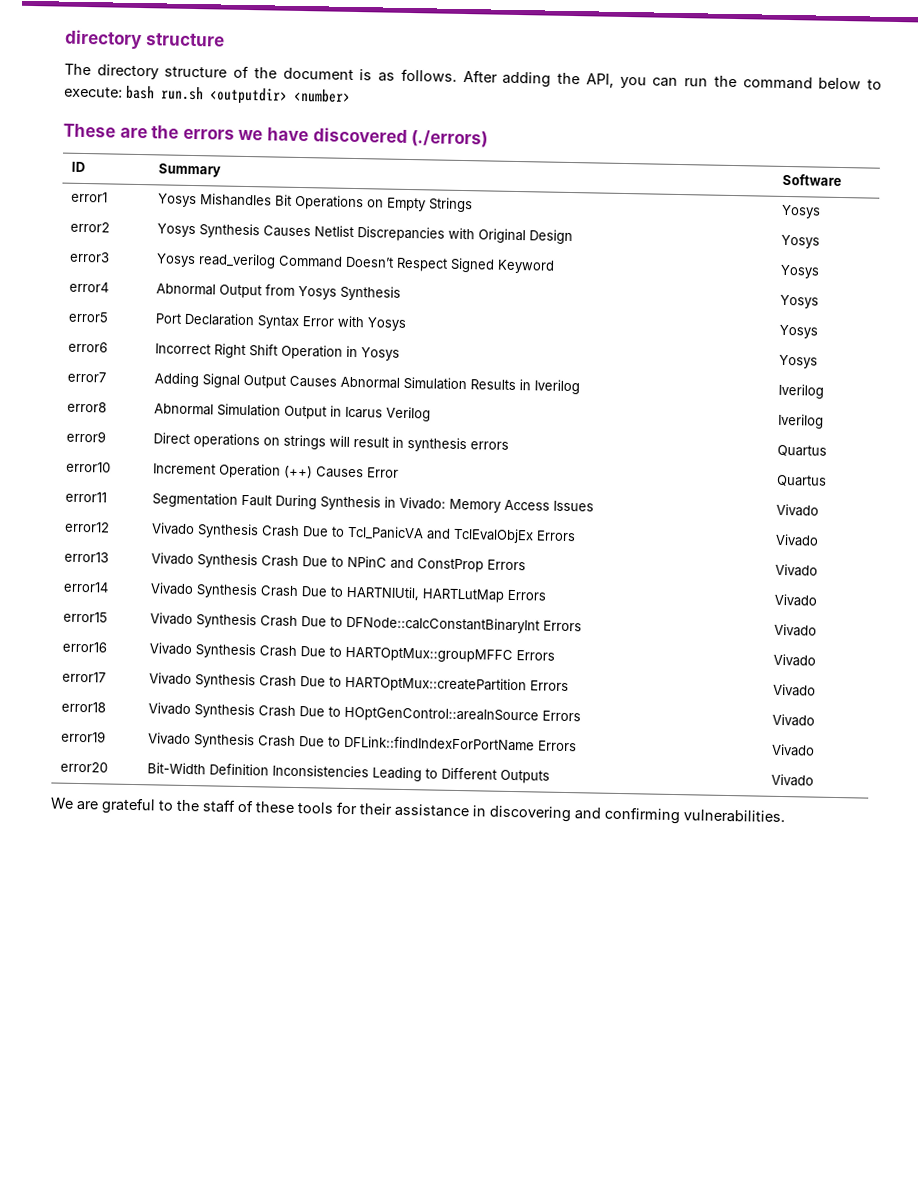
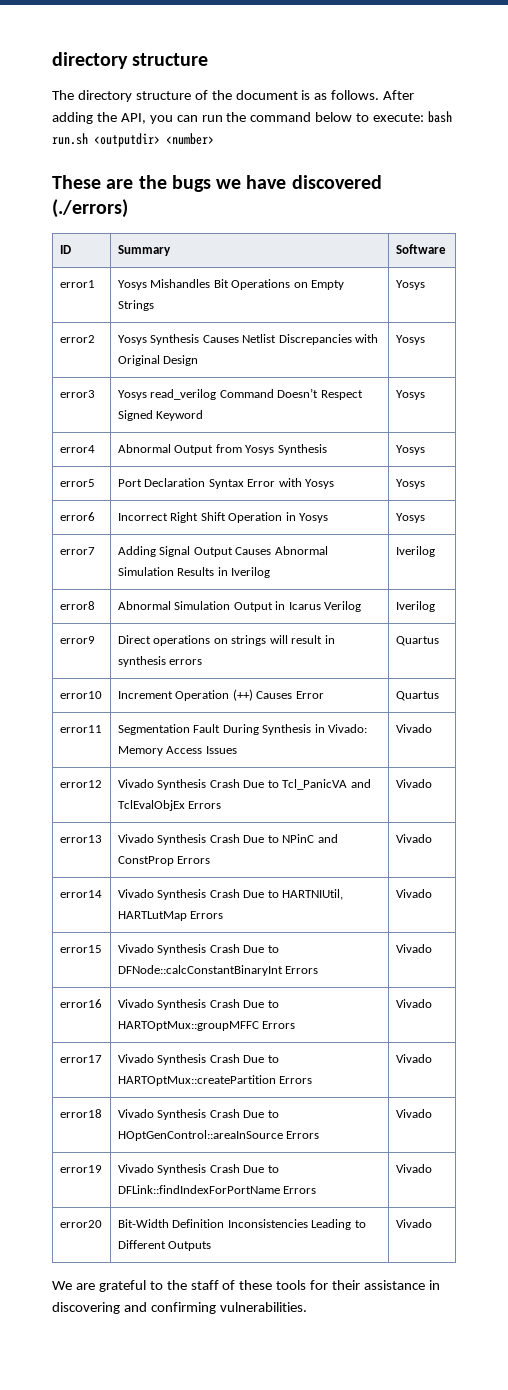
- These are the errors we have discovered (./errors)
+ These are the bugs we have discovered (./errors)

